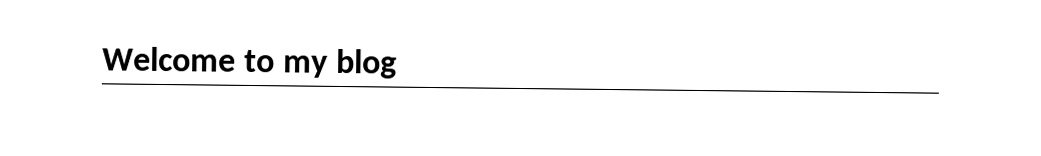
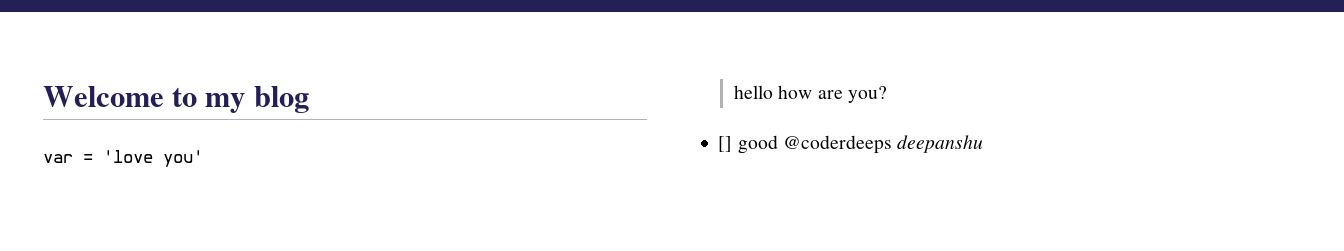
+ var = 'love you'
+ hello how are you?
+ [] good @coderdeeps deepanshu

